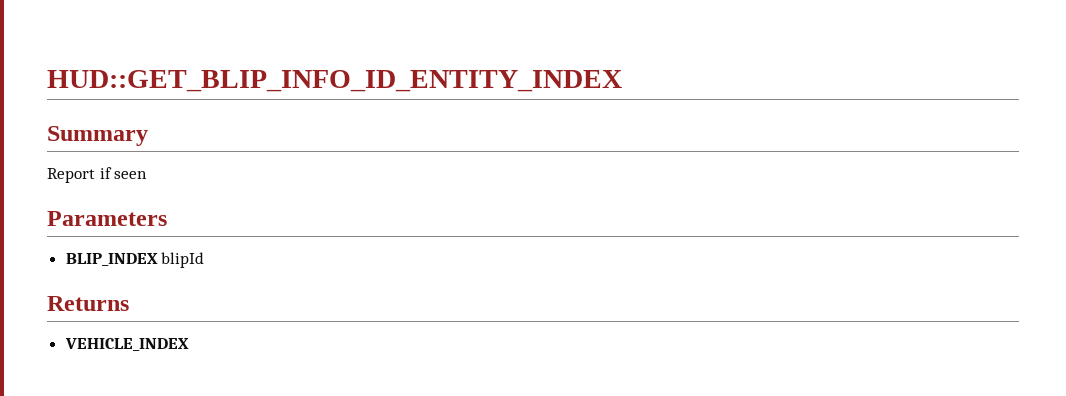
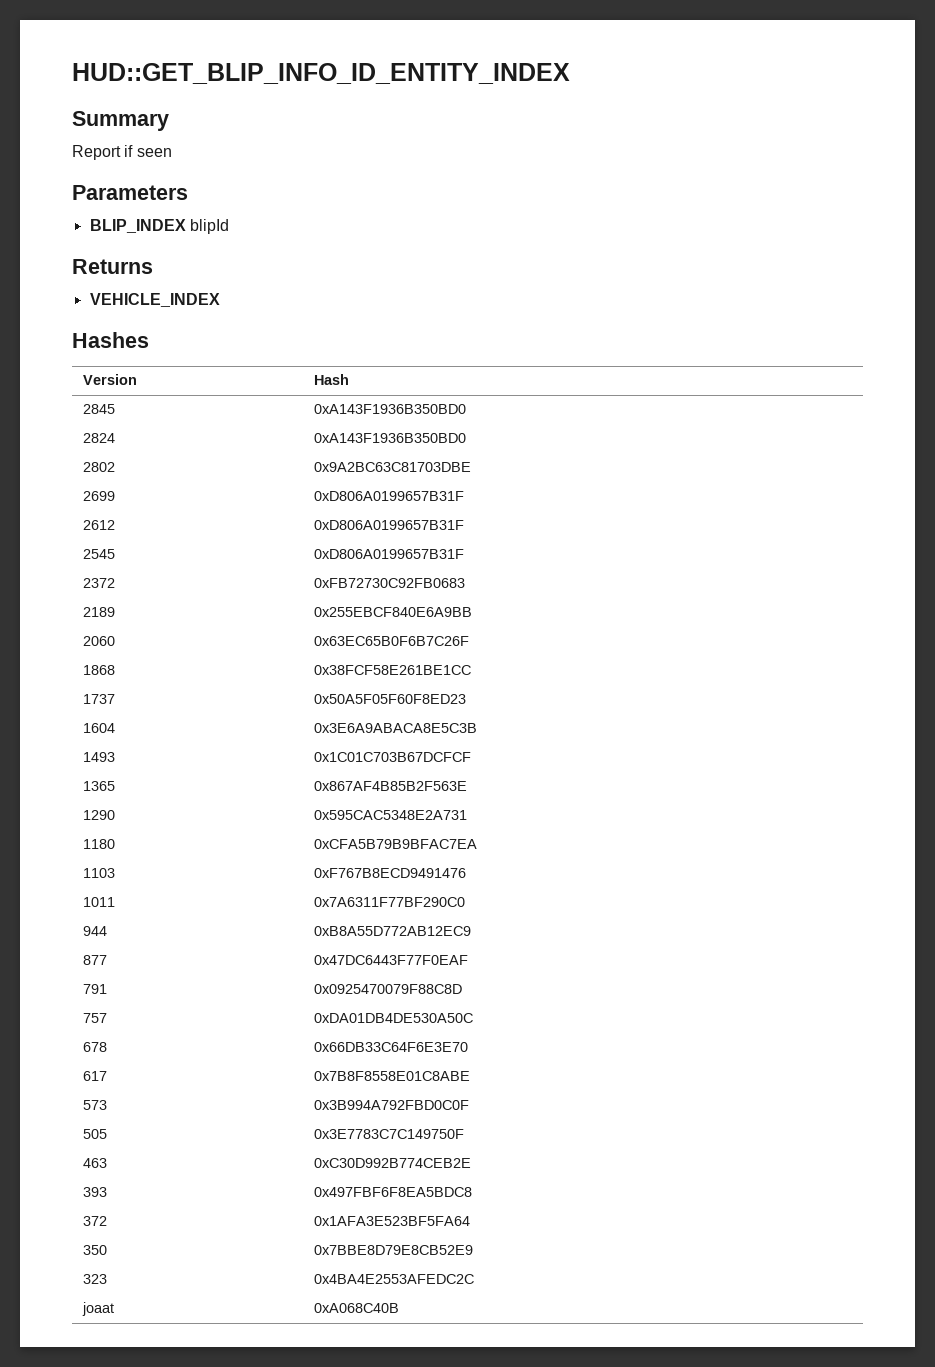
+ Hashes
+ Version | Hash
+ 2845 | 0xA143F1936B350BD0
+ 2824 | 0xA143F1936B350BD0
+ 2802 | 0x9A2BC63C81703DBE
+ 2699 | 0xD806A0199657B31F
+ 2612 | 0xD806A0199657B31F
+ 2545 | 0xD806A0199657B31F
+ 2372 | 0xFB72730C92FB0683
+ 2189 | 0x255EBCF840E6A9BB
+ 2060 | 0x63EC65B0F6B7C26F
+ 1868 | 0x38FCF58E261BE1CC
+ 1737 | 0x50A5F05F60F8ED23
+ 1604 | 0x3E6A9ABACA8E5C3B
+ 1493 | 0x1C01C703B67DCFCF
+ 1365 | 0x867AF4B85B2F563E
+ 1290 | 0x595CAC5348E2A731
+ 1180 | 0xCFA5B79B9BFAC7EA
+ 1103 | 0xF767B8ECD9491476
+ 1011 | 0x7A6311F77BF290C0
+ 944 | 0xB8A55D772AB12EC9
+ 877 | 0x47DC6443F77F0EAF
+ 791 | 0x0925470079F88C8D
+ 757 | 0xDA01DB4DE530A50C
+ 678 | 0x66DB33C64F6E3E70
+ 617 | 0x7B8F8558E01C8ABE
+ 573 | 0x3B994A792FBD0C0F
+ 505 | 0x3E7783C7C149750F
+ 463 | 0xC30D992B774CEB2E
+ 393 | 0x497FBF6F8EA5BDC8
+ 372 | 0x1AFA3E523BF5FA64
+ 350 | 0x7BBE8D79E8CB52E9
+ 323 | 0x4BA4E2553AFEDC2C
+ joaat | 0xA068C40B

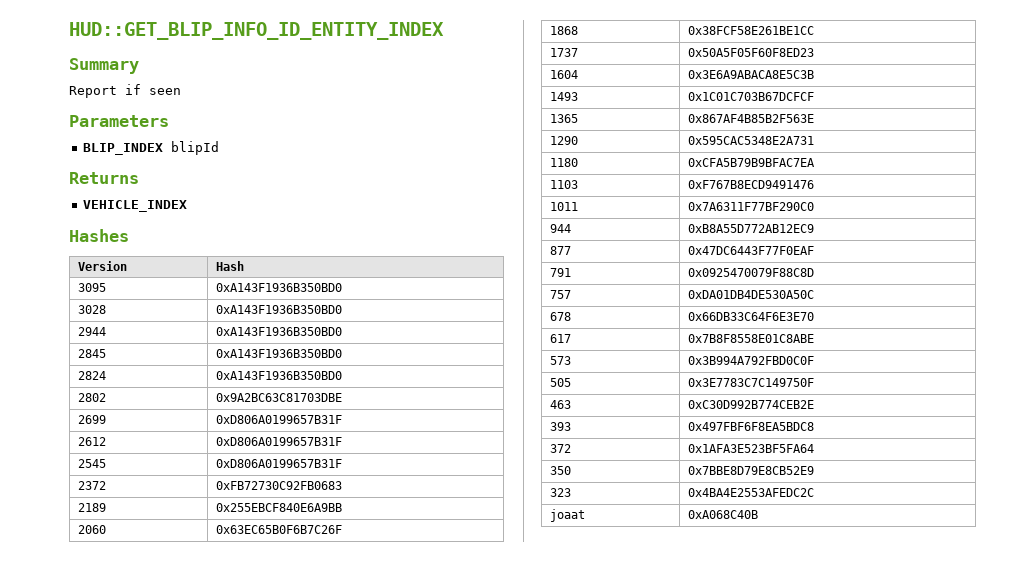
+ 3095 | 0xA143F1936B350BD0
+ 3028 | 0xA143F1936B350BD0
+ 2944 | 0xA143F1936B350BD0

